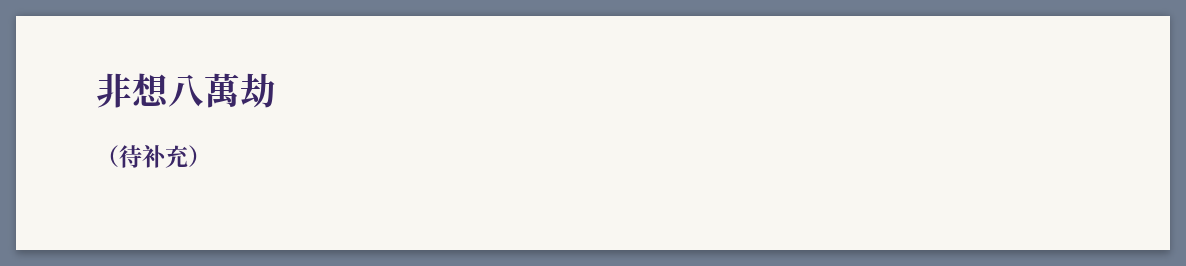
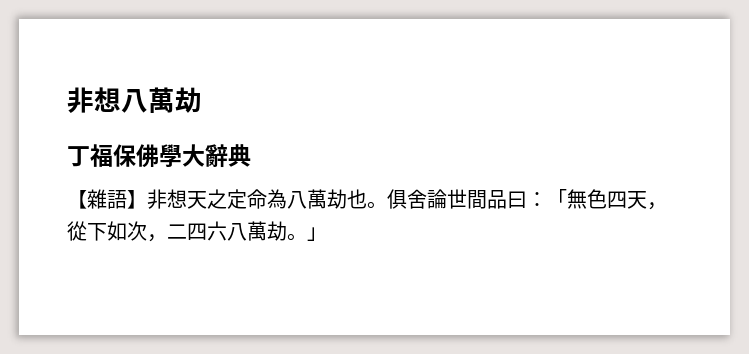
- （待补充）
+ 丁福保佛學大辭典
+ 【雜語】非想天之定命為八萬劫也。俱舍論世間品曰：「無色四天，從下如次，二四六八萬劫。」

